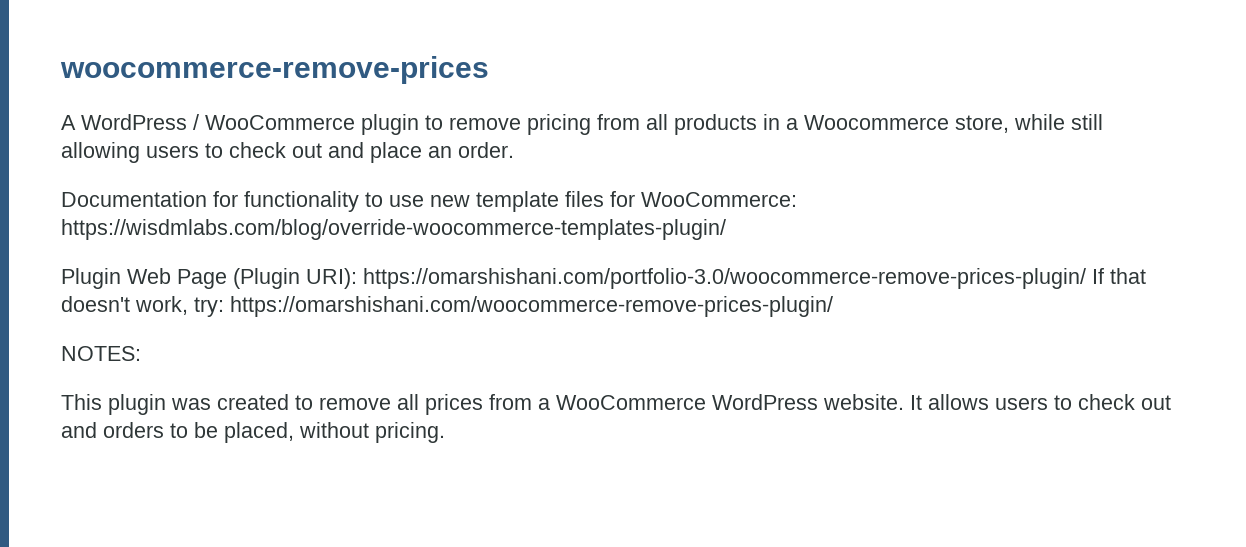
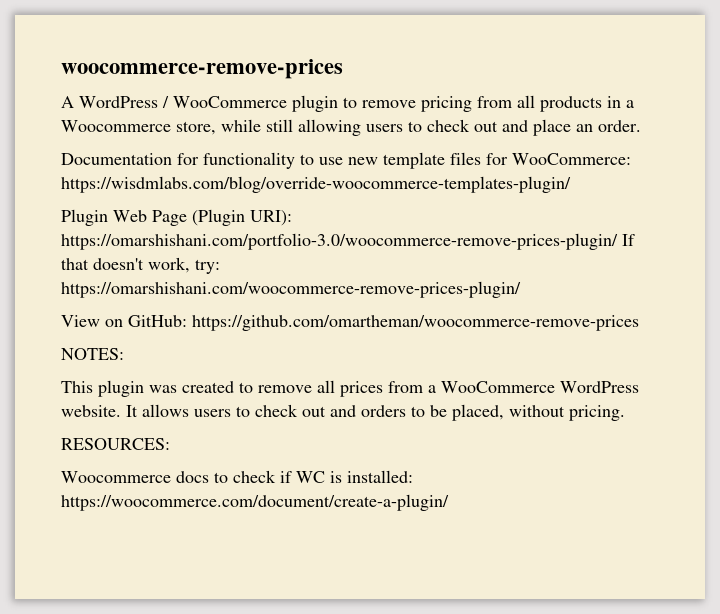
+ View on GitHub: https://github.com/omartheman/woocommerce-remove-prices
+ RESOURCES:
+ Woocommerce docs to check if WC is installed: https://woocommerce.com/document/create-a-plugin/

